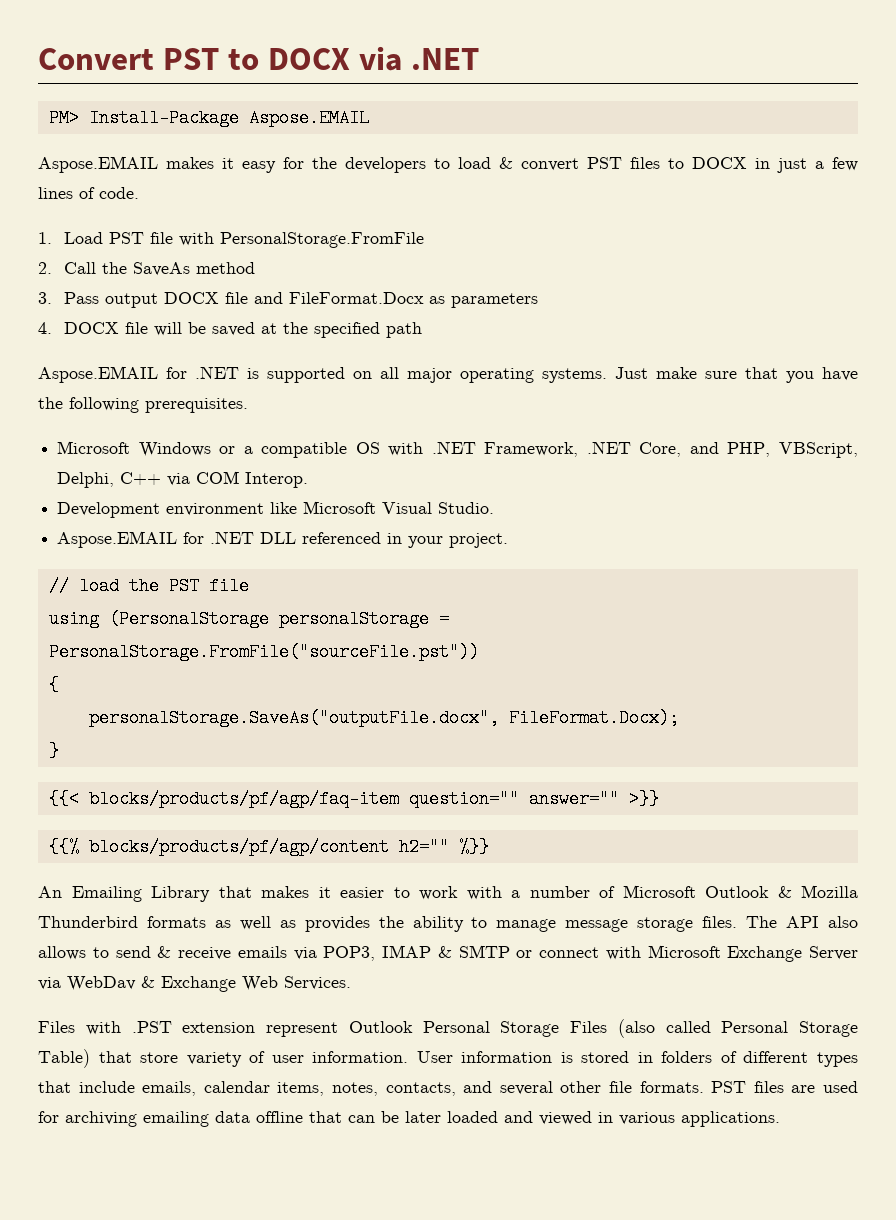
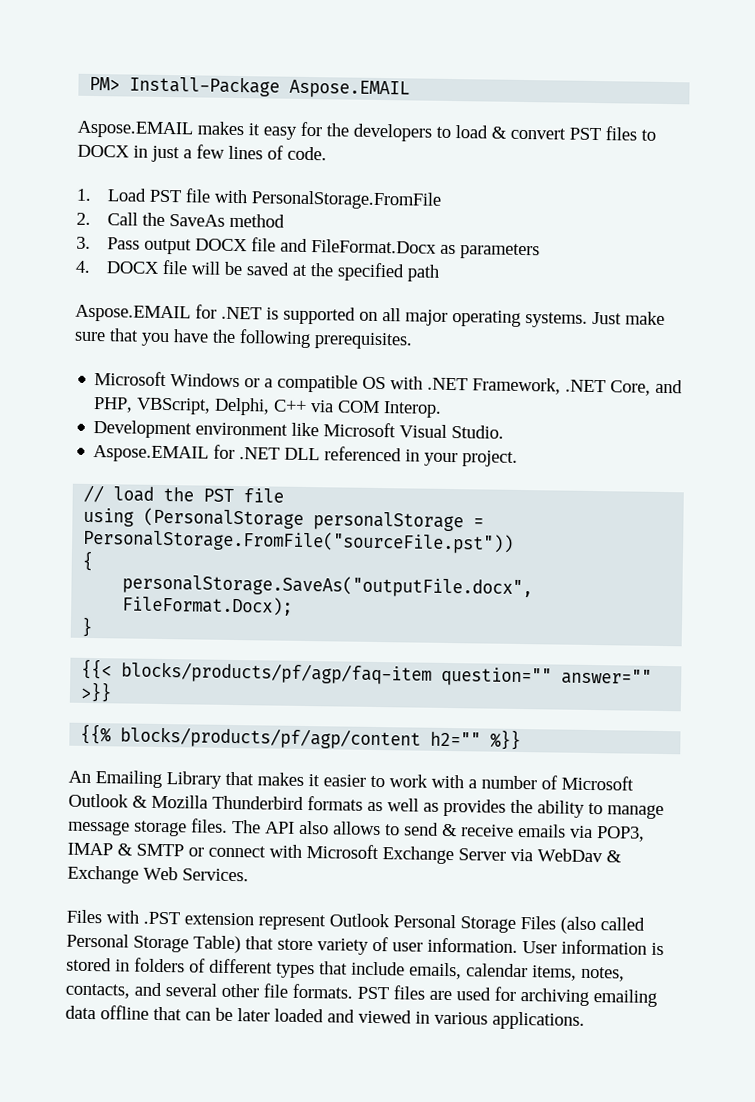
- Convert PST to DOCX via .NET

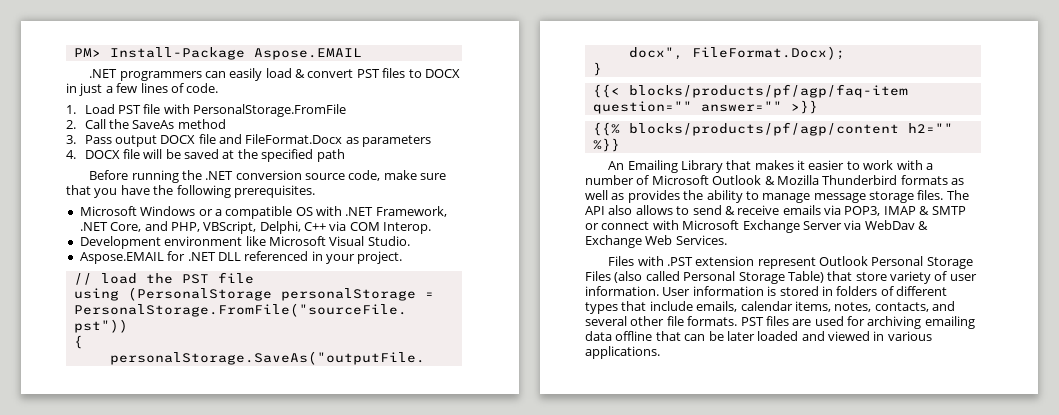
- Aspose.EMAIL makes it easy for the developers to load & convert PST files to DOCX in just a few lines of code.
+ .NET programmers can easily load & convert PST files to DOCX in just a few lines of code.
- Aspose.EMAIL for .NET is supported on all major operating systems. Just make sure that you have the following prerequisites.
+ Before running the .NET conversion source code, make sure that you have the following prerequisites.

